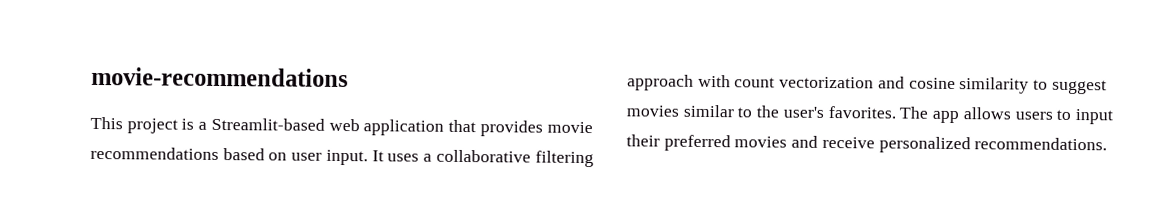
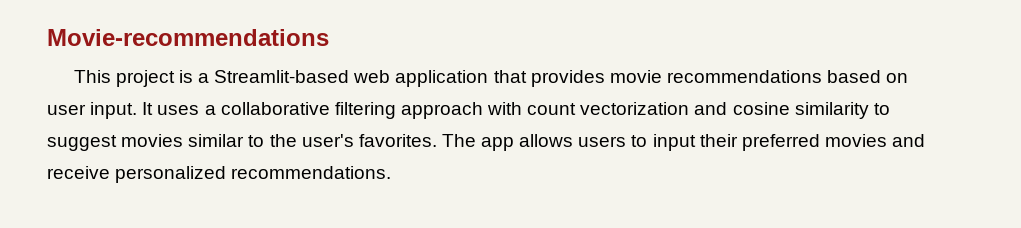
- movie-recommendations
+ Movie-recommendations

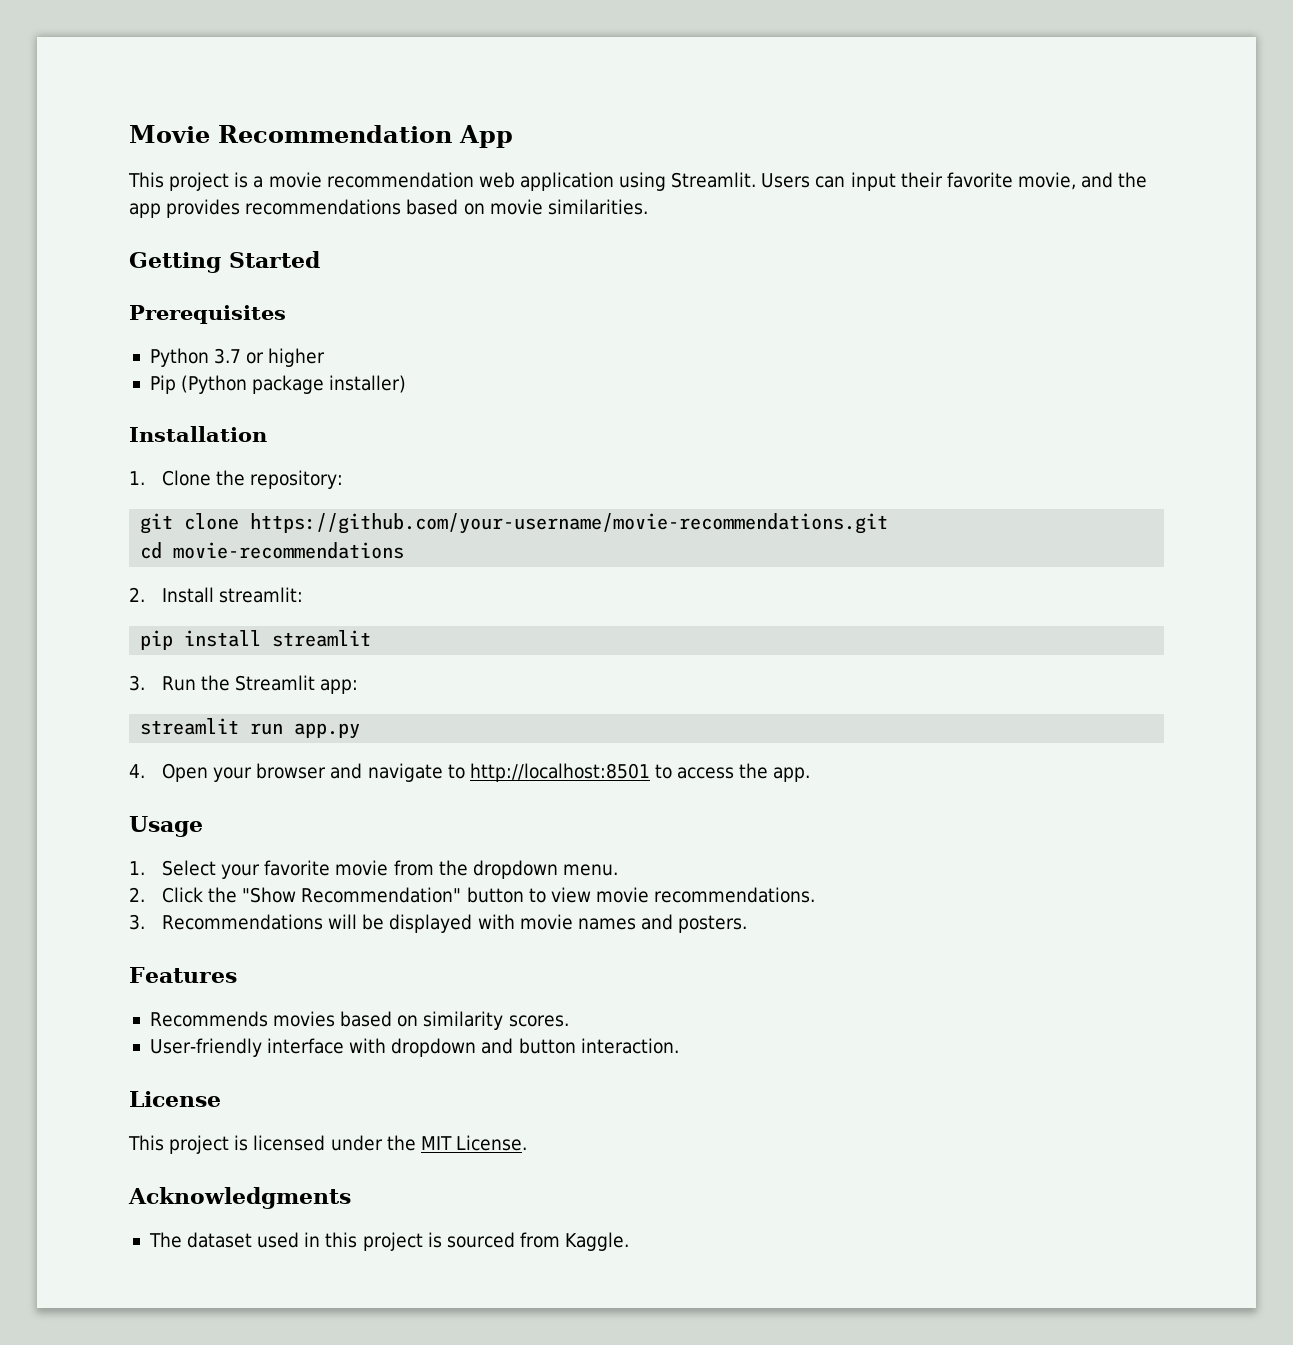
- Movie-recommendations
+ Movie Recommendation App
- This project is a Streamlit-based web application that provides movie recommendations based on user input. It uses a collaborative filtering approach with count vectorization and cosine similarity to suggest movies similar to the user's favorites. The app allows users to input their preferred movies and receive personalized recommendations.
+ This project is a movie recommendation web application using Streamlit. Users can input their favorite movie, and the app provides recommendations based on movie similarities.
+ Getting Started
+ Prerequisites
+ Python 3.7 or higher
+ Pip (Python package installer)
+ Installation
+ 1. Clone the repository:
+ git clone https://github.com/your-username/movie-recommendations.git
+ cd movie-recommendations
+ 2. Install streamlit:
+ pip install streamlit
+ 3. Run the Streamlit app:
+ streamlit run app.py
+ 4. Open your browser and navigate to http://localhost:8501 to access the app.
+ Usage
+ 1. Select your favorite movie from the dropdown menu.
+ 2. Click the "Show Recommendation" button to view movie recommendations.
+ 3. Recommendations will be displayed with movie names and posters.
+ Features
+ Recommends movies based on similarity scores.
+ User-friendly interface with dropdown and button interaction.
+ License
+ This project is licensed under the MIT License.
+ Acknowledgments
+ The dataset used in this project is sourced from Kaggle.

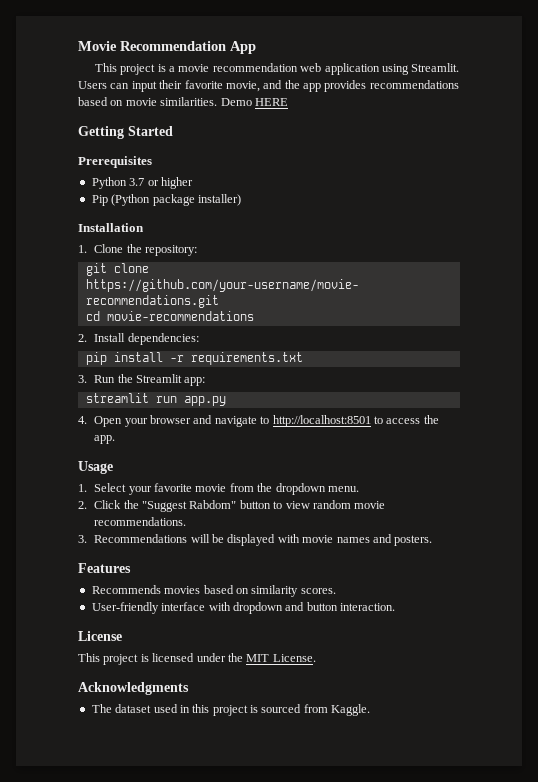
+ Demo HERE
- 2. Install streamlit:
+ 2. Install dependencies:
- pip install streamlit
+ pip install -r requirements.txt
- 2. Click the "Show Recommendation" button to view movie recommendations.
+ 2. Click the "Suggest Rabdom" button to view random movie recommendations.

